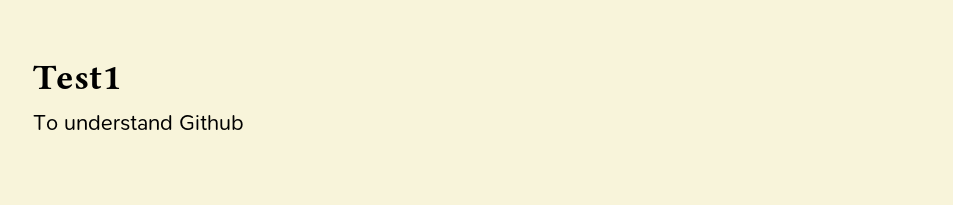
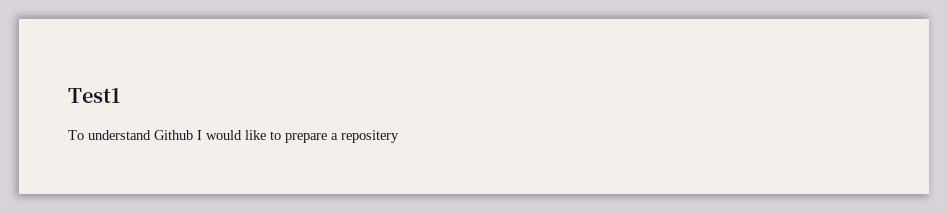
- To understand Github
+ To understand Github I would like to prepare a repositery

